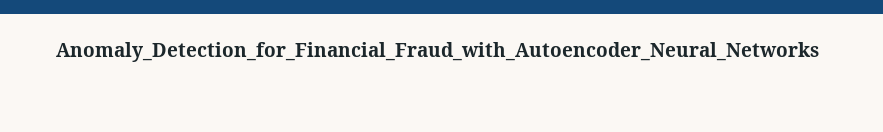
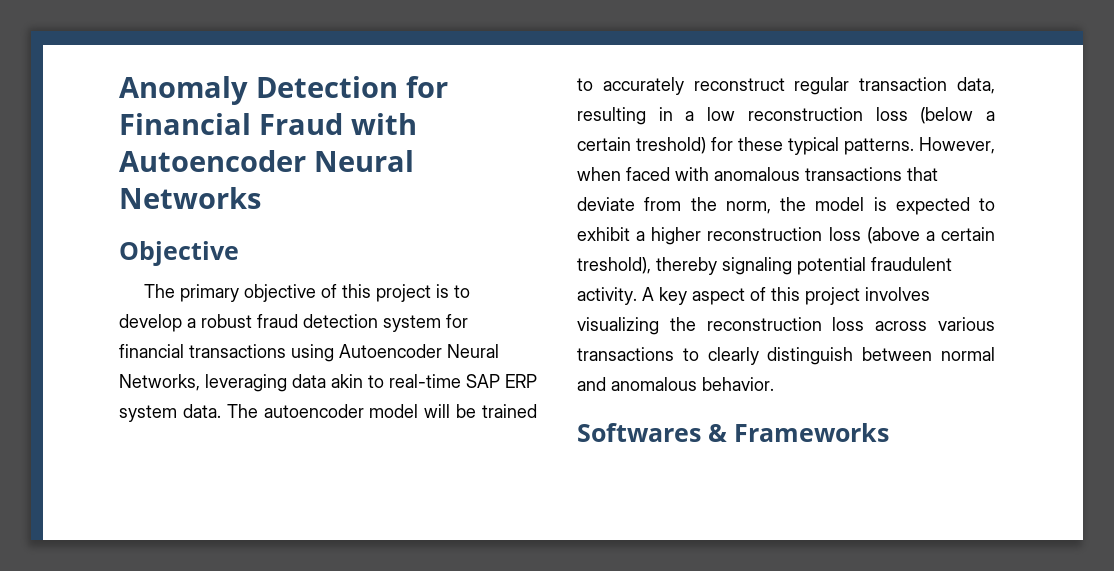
- Anomaly_Detection_for_Financial_Fraud_with_Autoencoder_Neural_Networks
+ Anomaly Detection for Financial Fraud with Autoencoder Neural Networks
+ Objective
+ The primary objective of this project is to develop a robust fraud detection system for financial transactions using Autoencoder Neural Networks, leveraging data akin to real-time SAP ERP system data. The autoencoder model will be trained to accurately reconstruct regular transaction data, resulting in a low reconstruction loss (below a certain treshold) for these typical patterns. However, when faced with anomalous transactions that deviate from the norm, the model is expected to exhibit a higher reconstruction loss (above a certain treshold), thereby signaling potential fraudulent activity. A key aspect of this project involves visualizing the reconstruction loss across various transactions to clearly distinguish between normal and anomalous behavior.
+ Softwares & Frameworks

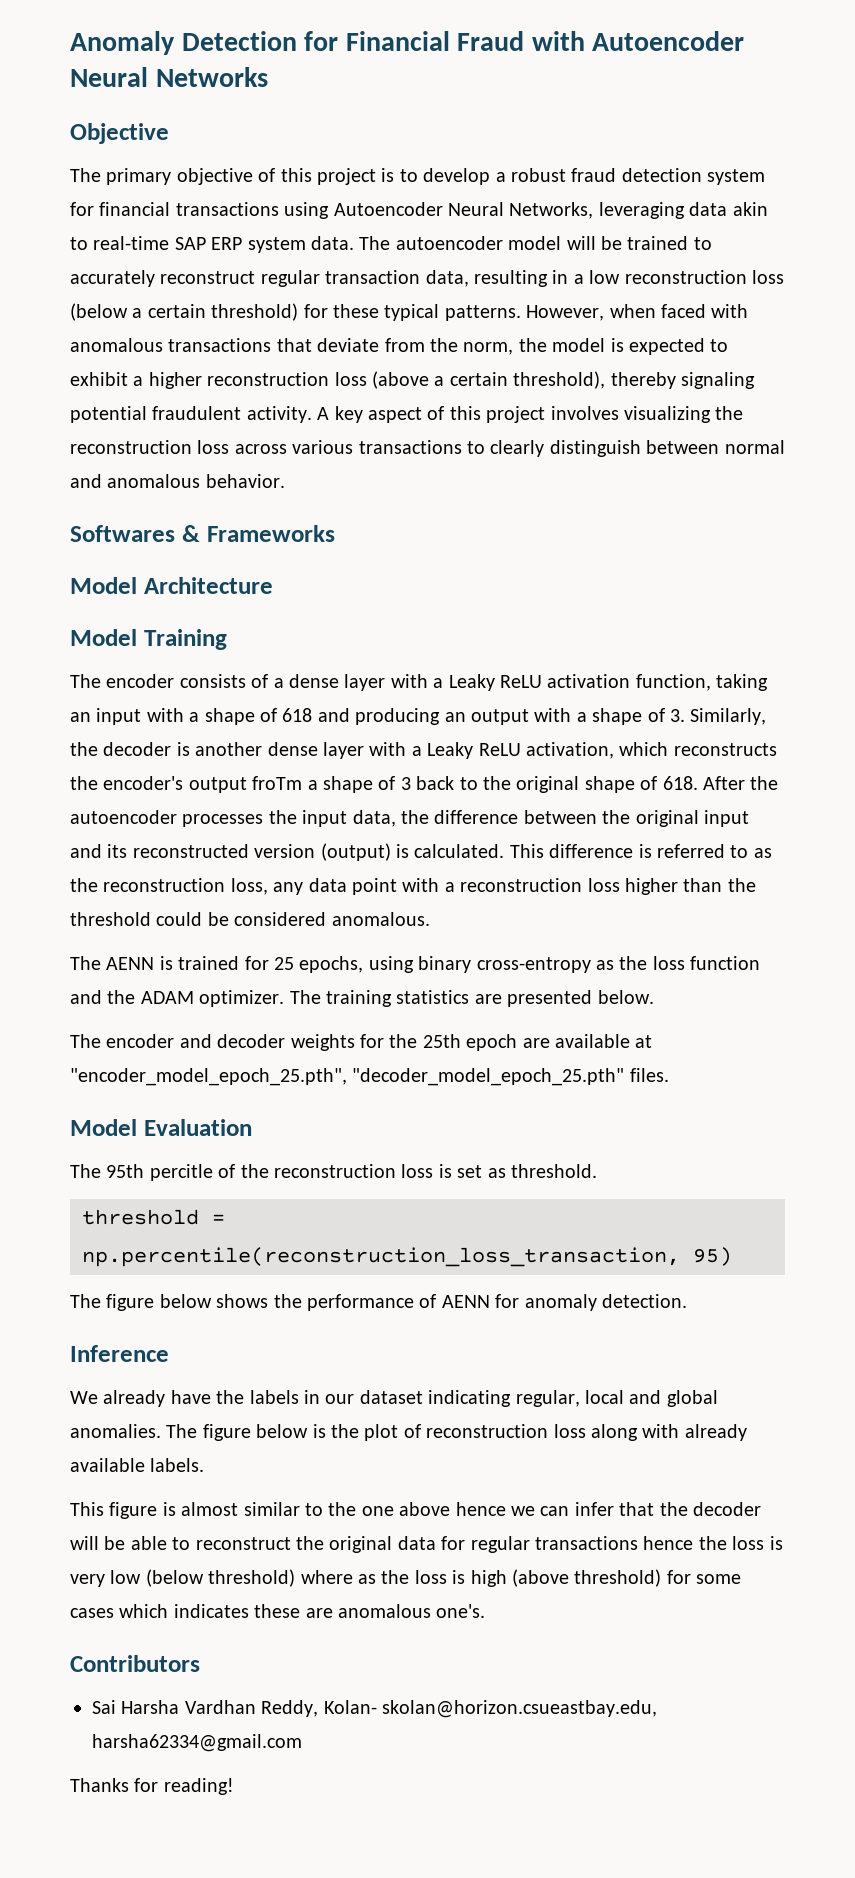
- The autoencoder model will be trained to accurately reconstruct regular transaction data, resulting in a low reconstruction loss (below a certain treshold) for these typical patterns.
+ The autoencoder model will be trained to accurately reconstruct regular transaction data, resulting in a low reconstruction loss (below a certain threshold) for these typical patterns.
- However, when faced with anomalous transactions that deviate from the norm, the model is expected to exhibit a higher reconstruction loss (above a certain treshold), thereby signaling potential fraudulent activity.
+ However, when faced with anomalous transactions that deviate from the norm, the model is expected to exhibit a higher reconstruction loss (above a certain threshold), thereby signaling potential fraudulent activity.
+ Model Architecture
+ Model Training
+ The encoder consists of a dense layer with a Leaky ReLU activation function, taking an input with a shape of 618 and producing an output with a shape of 3. Similarly, the decoder is another dense layer with a Leaky ReLU activation, which reconstructs the encoder's output froTm a shape of 3 back to the original shape of 618. After the autoencoder processes the input data, the difference between the original input and its reconstructed version (output) is calculated. This difference is referred to as the reconstruction loss, any data point with a reconstruction loss higher than the threshold could be considered anomalous.
+ The AENN is trained for 25 epochs, using binary cross-entropy as the loss function and the ADAM optimizer. The training statistics are presented below.
+ The encoder and decoder weights for the 25th epoch are available at "encoder_model_epoch_25.pth", "decoder_model_epoch_25.pth" files.
+ Model Evaluation
+ The 95th percitle of the reconstruction loss is set as threshold.
+ threshold = np.percentile(reconstruction_loss_transaction, 95)
+ The figure below shows the performance of AENN for anomaly detection.
+ Inference
+ We already have the labels in our dataset indicating regular, local and global anomalies. The figure below is the plot of reconstruction loss along with already available labels.
+ This figure is almost similar to the one above hence we can infer that the decoder will be able to reconstruct the original data for regular transactions hence the loss is very low (below threshold) where as the loss is high (above threshold) for some cases which indicates these are anomalous one's.
+ Contributors
+ Sai Harsha Vardhan Reddy, Kolan- skolan@horizon.csueastbay.edu, harsha62334@gmail.com
+ Thanks for reading!

